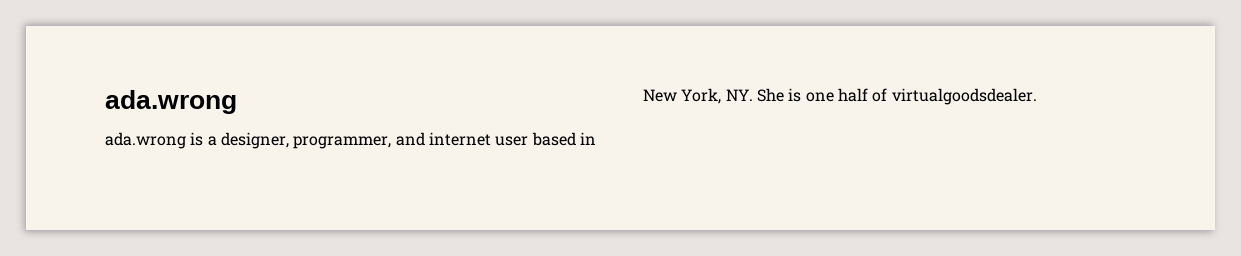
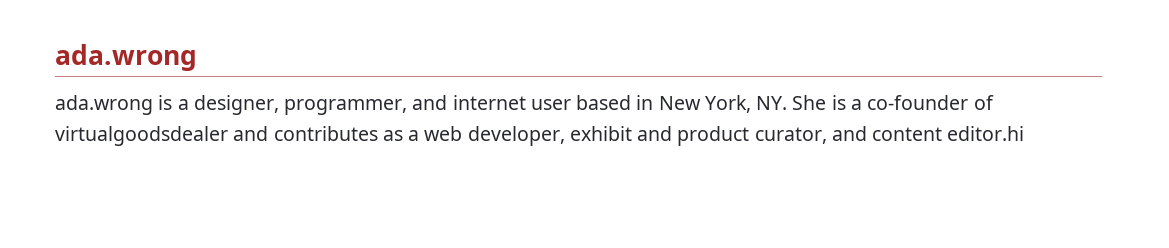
- ada.wrong is a designer, programmer, and internet user based in New York, NY. She is one half of virtualgoodsdealer.
+ ada.wrong is a designer, programmer, and internet user based in New York, NY. She is a co-founder of virtualgoodsdealer and contributes as a web developer, exhibit and product curator, and content editor.hi

